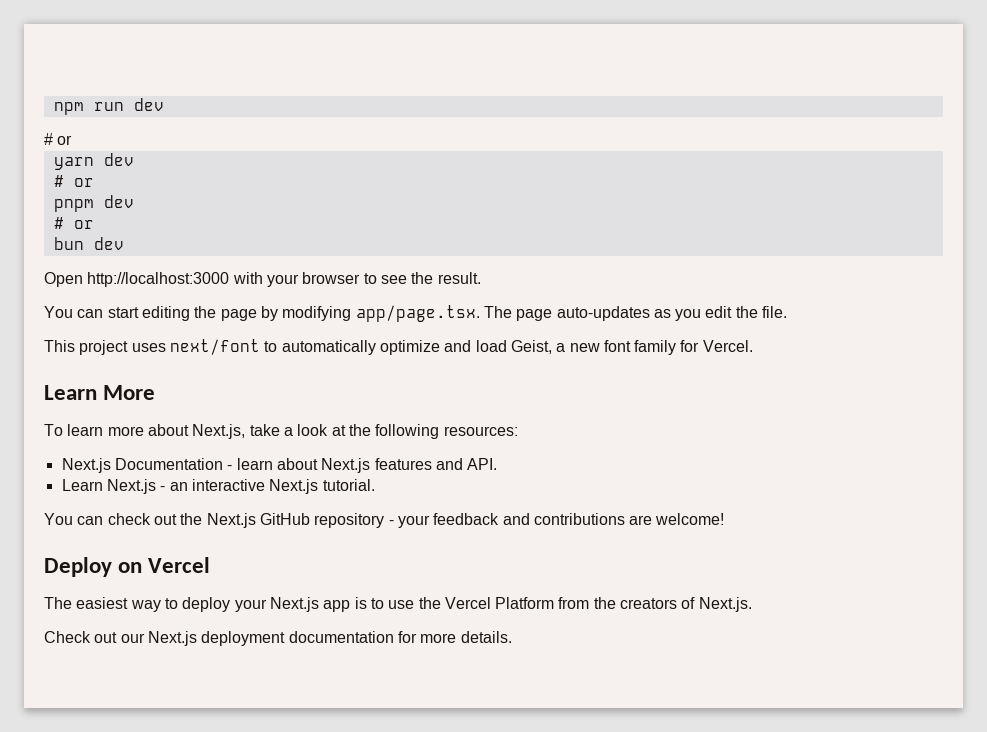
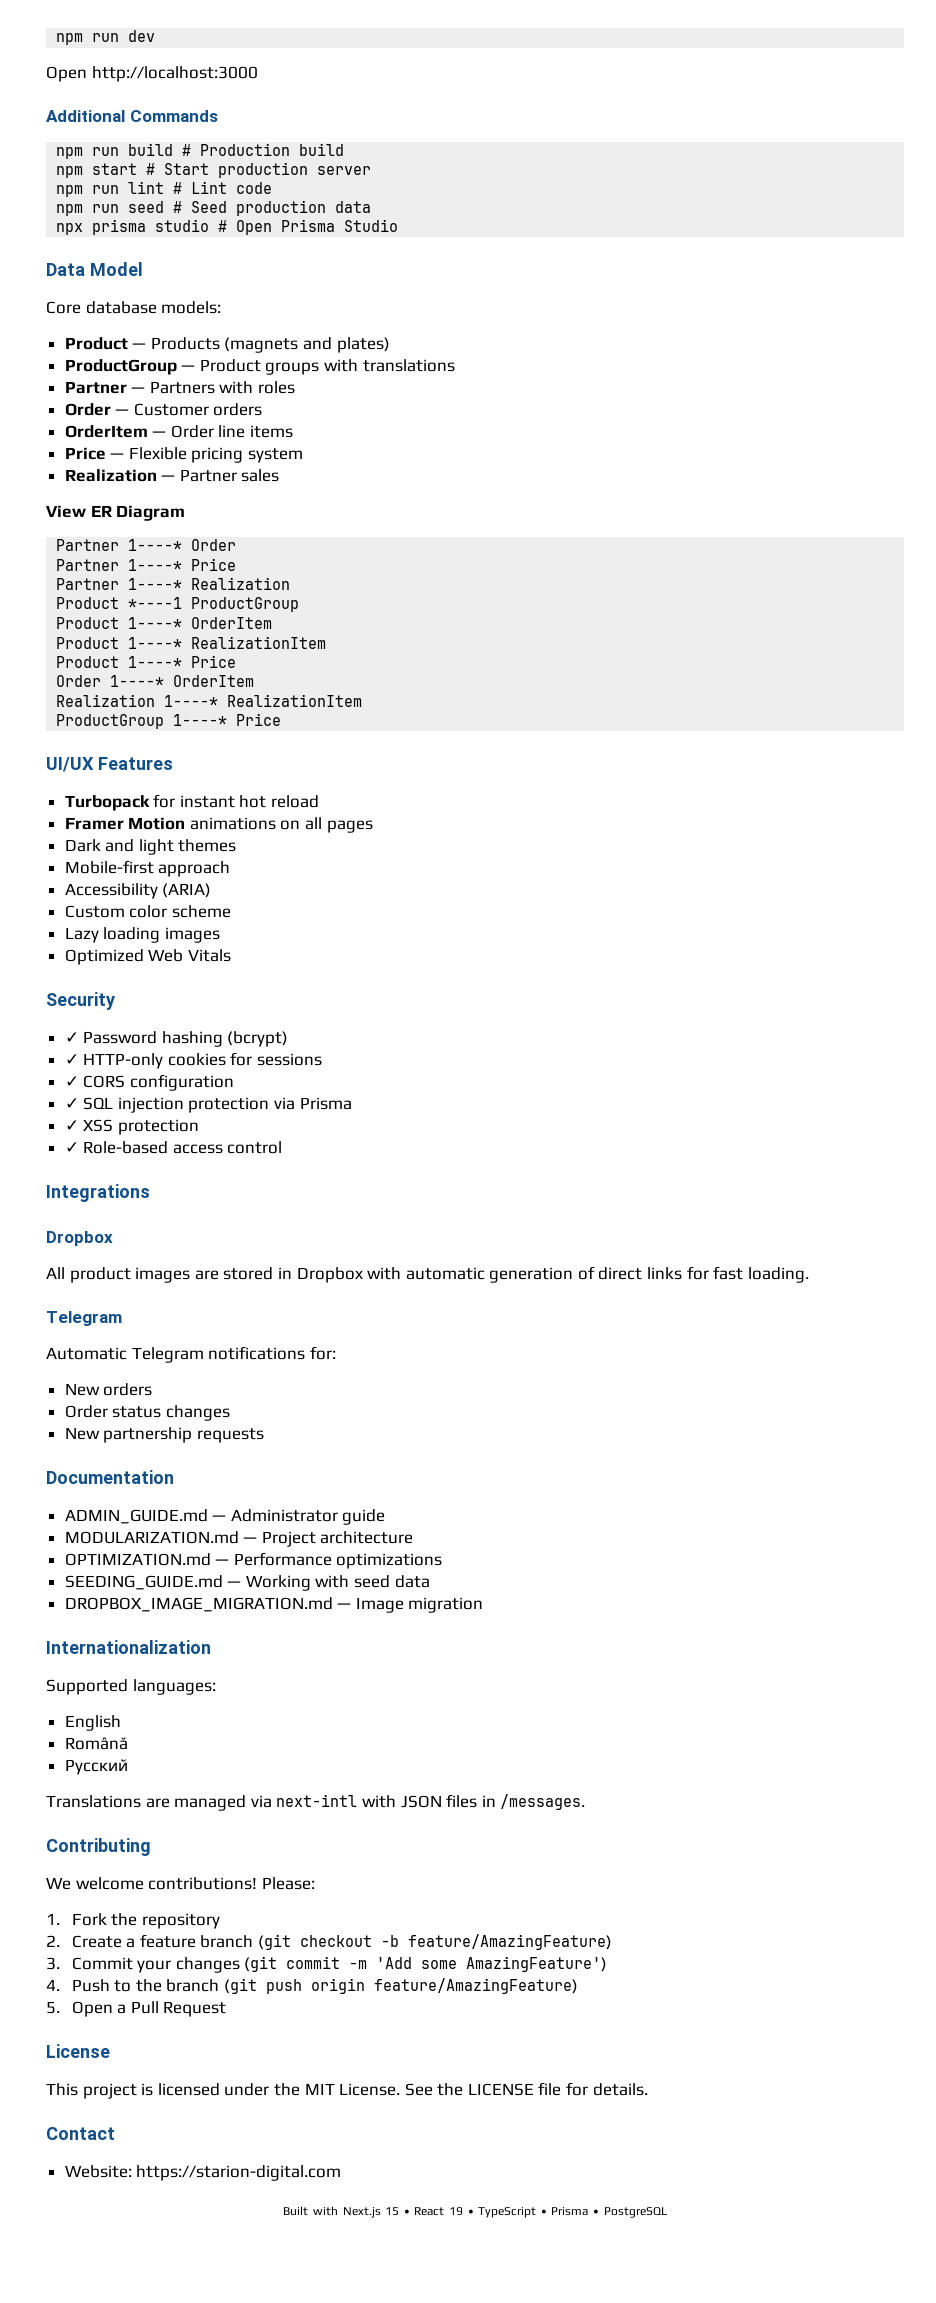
  npm run dev
- # or
- yarn dev
- # or
- pnpm dev
- # or
- bun dev
- Open http://localhost:3000 with your browser to see the result.
- You can start editing the page by modifying app/page.tsx. The page auto-updates as you edit the file.
- This project uses next/font to automatically optimize and load Geist, a new font family for Vercel.
- Learn More
- To learn more about Next.js, take a look at the following resources:
- Next.js Documentation - learn about Next.js features and API.
- Learn Next.js - an interactive Next.js tutorial.
- You can check out the Next.js GitHub repository - your feedback and contributions are welcome!
- Deploy on Vercel
- The easiest way to deploy your Next.js app is to use the Vercel Platform from the creators of Next.js.
- Check out our Next.js deployment documentation for more details.
+ Open http://localhost:3000
+ Additional Commands
+ npm run build # Production build
+ npm start # Start production server
+ npm run lint # Lint code
+ npm run seed # Seed production data
+ npx prisma studio # Open Prisma Studio
+ Data Model
+ Core database models:
+ Product — Products (magnets and plates)
+ ProductGroup — Product groups with translations
+ Partner — Partners with roles
+ Order — Customer orders
+ OrderItem — Order line items
+ Price — Flexible pricing system
+ Realization — Partner sales
+ View ER Diagram
+ Partner 1----* Order
+ Partner 1----* Price
+ Partner 1----* Realization
+ Product *----1 ProductGroup
+ Product 1----* OrderItem
+ Product 1----* RealizationItem
+ Product 1----* Price
+ Order 1----* OrderItem
+ Realization 1----* RealizationItem
+ ProductGroup 1----* Price
+ UI/UX Features
+ Turbopack for instant hot reload
+ Framer Motion animations on all pages
+ Dark and light themes
+ Mobile-first approach
+ Accessibility (ARIA)
+ Custom color scheme
+ Lazy loading images
+ Optimized Web Vitals
+ Security
+ ✓ Password hashing (bcrypt)
+ ✓ HTTP-only cookies for sessions
+ ✓ CORS configuration
+ ✓ SQL injection protection via Prisma
+ ✓ XSS protection
+ ✓ Role-based access control
+ Integrations
+ Dropbox
+ All product images are stored in Dropbox with automatic generation of direct links for fast loading.
+ Telegram
+ Automatic Telegram notifications for:
+ New orders
+ Order status changes
+ New partnership requests
+ Documentation
+ ADMIN_GUIDE.md — Administrator guide
+ MODULARIZATION.md — Project architecture
+ OPTIMIZATION.md — Performance optimizations
+ SEEDING_GUIDE.md — Working with seed data
+ DROPBOX_IMAGE_MIGRATION.md — Image migration
+ Internationalization
+ Supported languages:
+ English
+ Română
+ Русский
+ Translations are managed via next-intl with JSON files in /messages.
+ Contributing
+ We welcome contributions! Please:
+ 1. Fork the repository
+ 2. Create a feature branch (git checkout -b feature/AmazingFeature)
+ 3. Commit your changes (git commit -m 'Add some AmazingFeature')
+ 4. Push to the branch (git push origin feature/AmazingFeature)
+ 5. Open a Pull Request
+ License
+ This project is licensed under the MIT License. See the LICENSE file for details.
+ Contact
+ Website: https://starion-digital.com
+ Built with Next.js 15 • React 19 • TypeScript • Prisma • PostgreSQL

